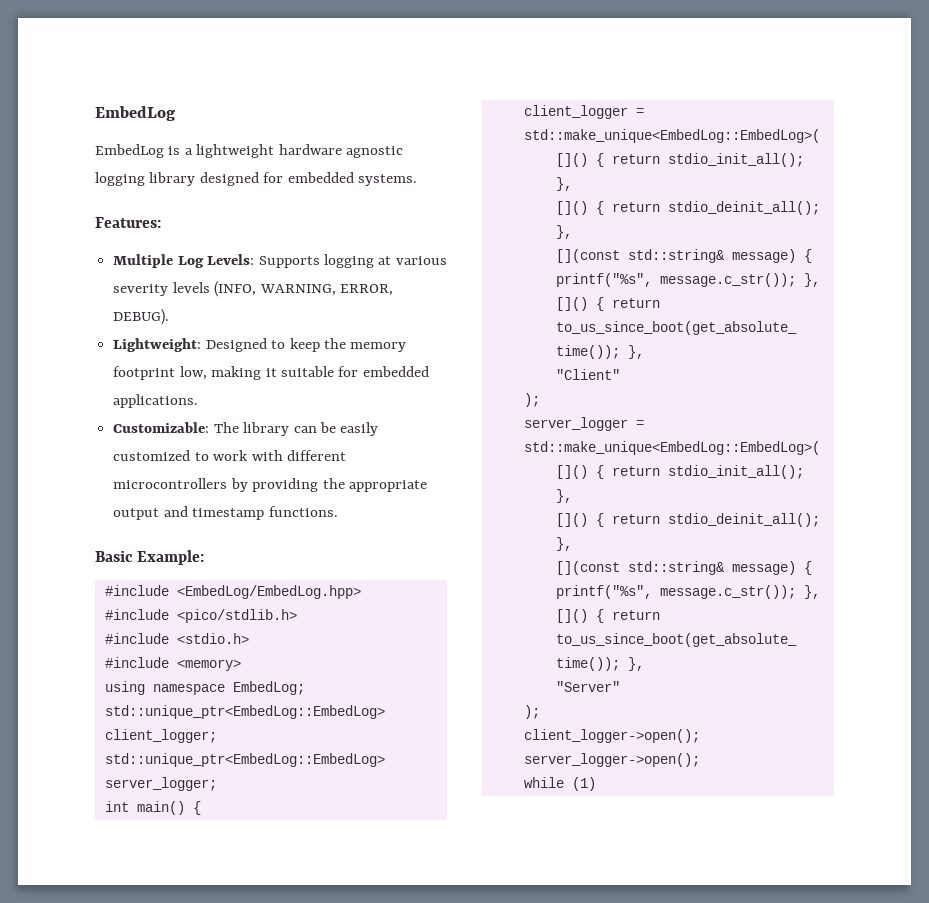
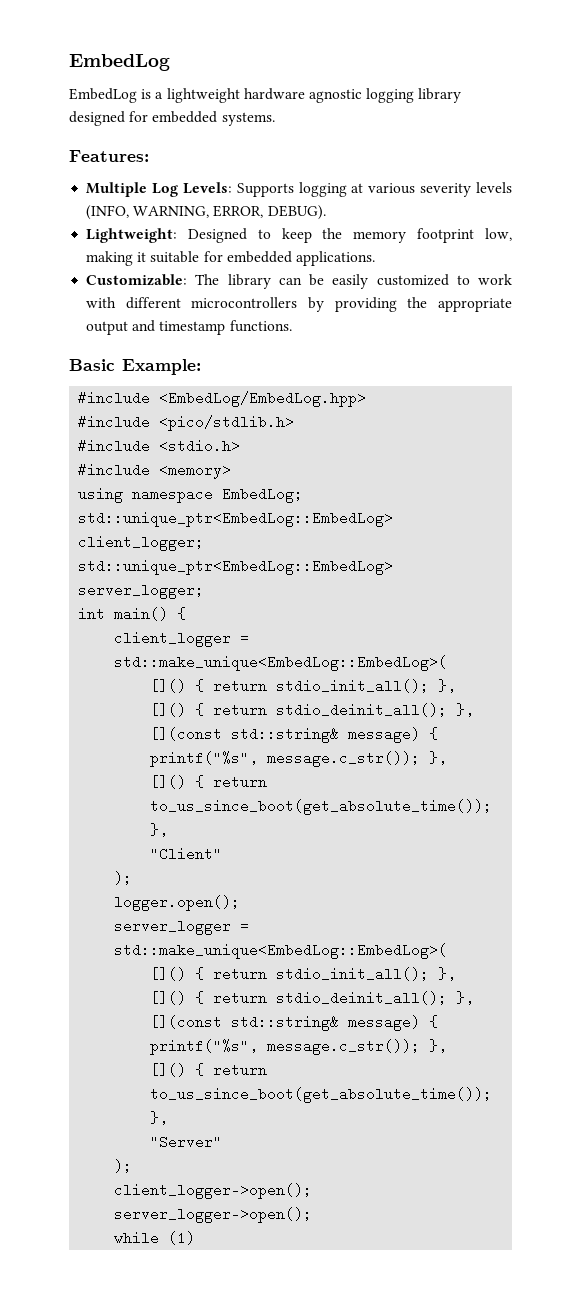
+ logger.open();

